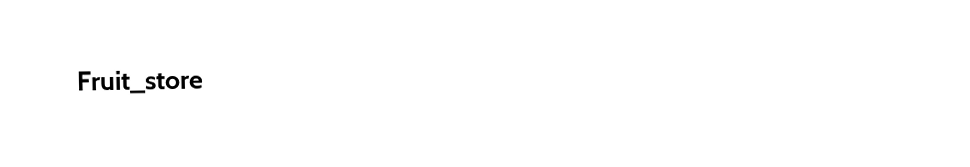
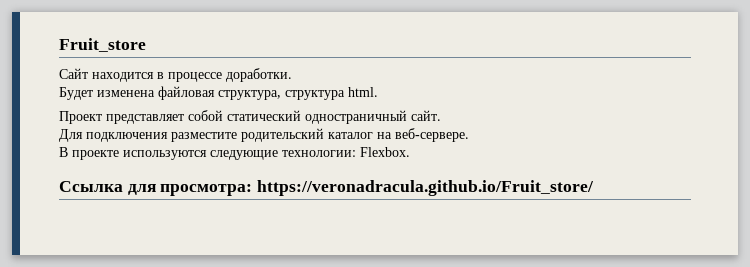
+ Сайт находится в процессе доработки.
+ Будет изменена файловая структура, структура html.
+ Проект представляет собой статический одностраничный сайт.
+ Для подключения разместите родительский каталог на веб-сервере.
+ В проекте используются следующие технологии: Flexbox.
+ Ссылка для просмотра: https://veronadracula.github.io/Fruit_store/

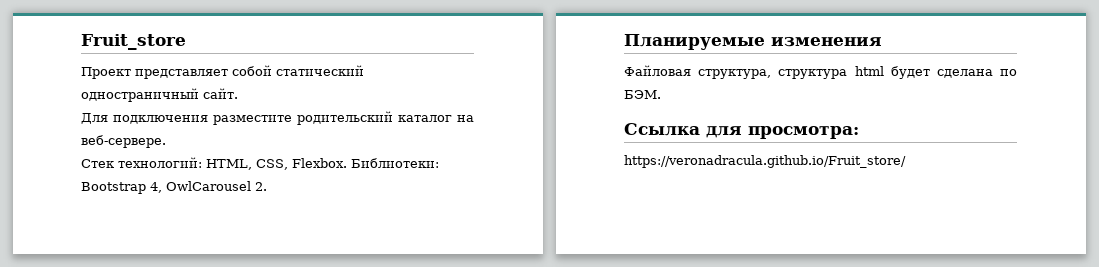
- Сайт находится в процессе доработки.
- Будет изменена файловая структура, структура html.
- В проекте используются следующие технологии: Flexbox.
+ Стек технологий: HTML, CSS, Flexbox. Библиотеки: Bootstrap 4, OwlCarousel 2.
+ Планируемые изменения
+ Файловая структура, структура html будет сделана по БЭМ.
- Ссылка для просмотра: https://veronadracula.github.io/Fruit_store/
+ Ссылка для просмотра:
+ https://veronadracula.github.io/Fruit_store/

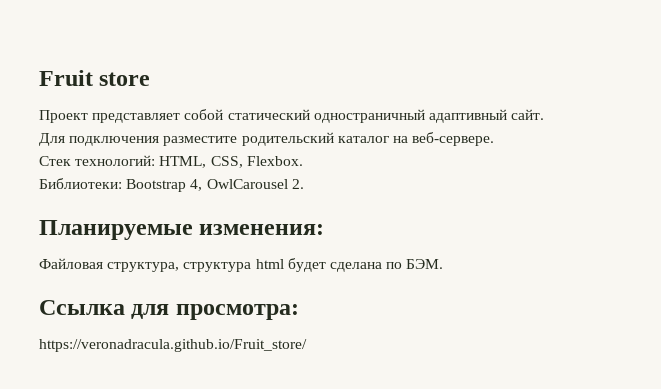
- Fruit_store
+ Fruit store
- Проект представляет собой статический одностраничный сайт.
+ Проект представляет собой статический одностраничный адаптивный сайт.
- Стек технологий: HTML, CSS, Flexbox. Библиотеки: Bootstrap 4, OwlCarousel 2.
+ Стек технологий: HTML, CSS, Flexbox.
+ Библиотеки: Bootstrap 4, OwlCarousel 2.
- Планируемые изменения
+ Планируемые изменения:

